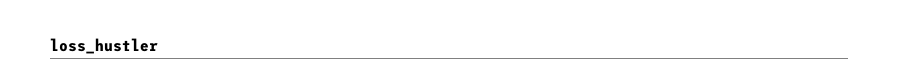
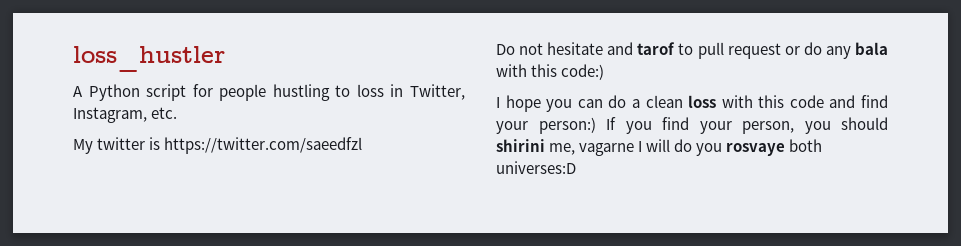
+ A Python script for people hustling to loss in Twitter, Instagram, etc.
+ My twitter is https://twitter.com/saeedfzl
+ Do not hesitate and tarof to pull request or do any bala with this code:)
+ I hope you can do a clean loss with this code and find your person:) If you find your person, you should shirini me, vagarne I will do you rosvaye both universes:D

